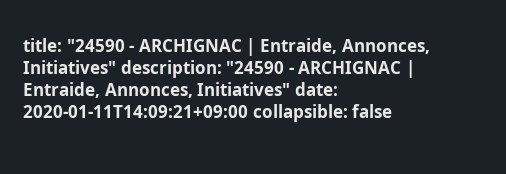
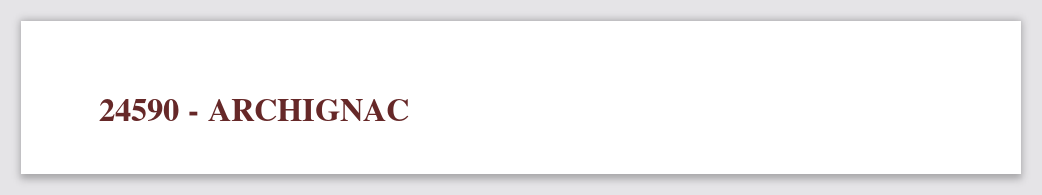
- title: "24590 - ARCHIGNAC | Entraide, Annonces, Initiatives" description: "24590 - ARCHIGNAC | Entraide, Annonces, Initiatives" date: 2020-01-11T14:09:21+09:00 collapsible: false
+ 24590 - ARCHIGNAC

